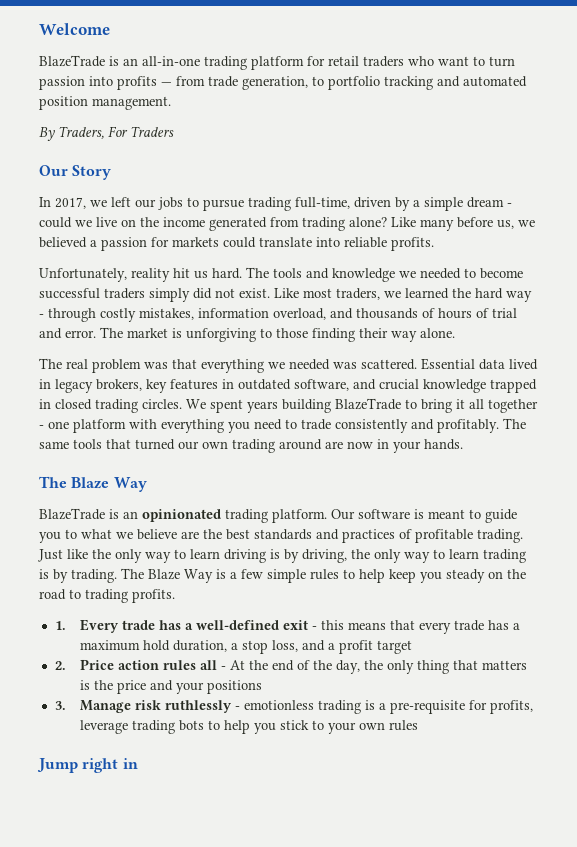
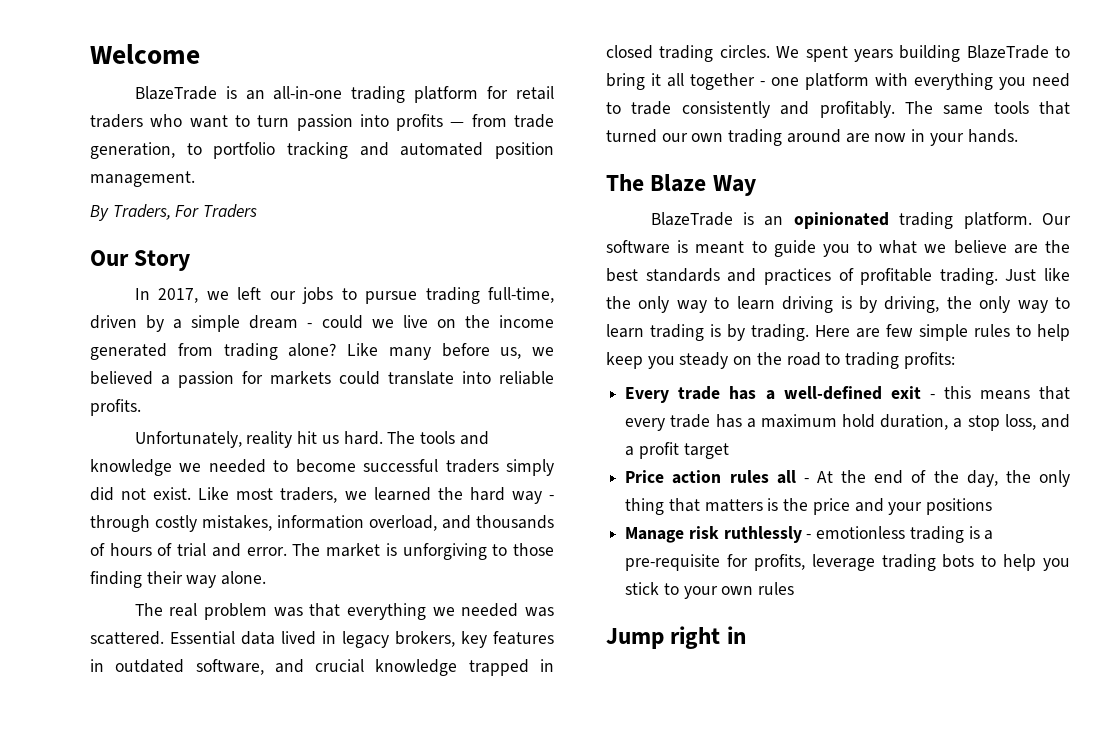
- The Blaze Way is a few simple rules to help keep you steady on the road to trading profits.
- 1. Every trade has a well-defined exit - this means that every trade has a maximum hold duration, a stop loss, and a profit target
+ Here are few simple rules to help keep you steady on the road to trading profits:
+ Every trade has a well-defined exit - this means that every trade has a maximum hold duration, a stop loss, and a profit target
- 2. Price action rules all - At the end of the day, the only thing that matters is the price and your positions
+ Price action rules all - At the end of the day, the only thing that matters is the price and your positions
- 3. Manage risk ruthlessly - emotionless trading is a pre-requisite for profits, leverage trading bots to help you stick to your own rules
+ Manage risk ruthlessly - emotionless trading is a pre-requisite for profits, leverage trading bots to help you stick to your own rules

